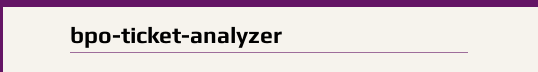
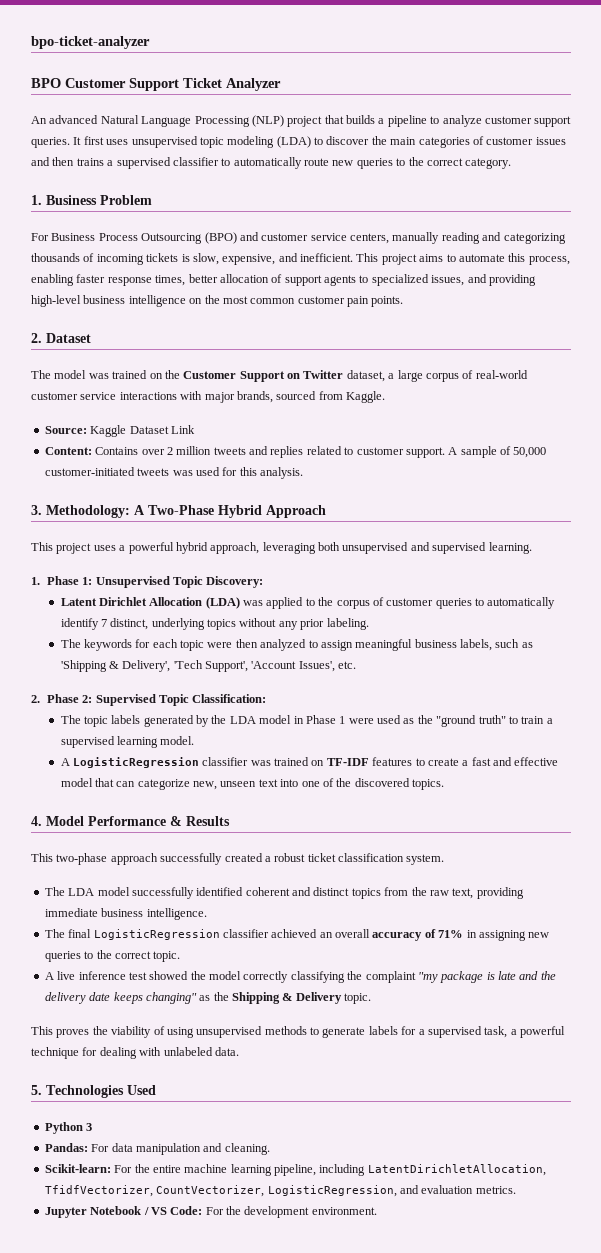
+ BPO Customer Support Ticket Analyzer
+ An advanced Natural Language Processing (NLP) project that builds a pipeline to analyze customer support queries. It first uses unsupervised topic modeling (LDA) to discover the main categories of customer issues and then trains a supervised classifier to automatically route new queries to the correct category.
+ 1. Business Problem
+ For Business Process Outsourcing (BPO) and customer service centers, manually reading and categorizing thousands of incoming tickets is slow, expensive, and inefficient. This project aims to automate this process, enabling faster response times, better allocation of support agents to specialized issues, and providing high-level business intelligence on the most common customer pain points.
+ 2. Dataset
+ The model was trained on the Customer Support on Twitter dataset, a large corpus of real-world customer service interactions with major brands, sourced from Kaggle.
+ Source: Kaggle Dataset Link
+ Content: Contains over 2 million tweets and replies related to customer support. A sample of 50,000 customer-initiated tweets was used for this analysis.
+ 3. Methodology: A Two-Phase Hybrid Approach
+ This project uses a powerful hybrid approach, leveraging both unsupervised and supervised learning.
+ 1. Phase 1: Unsupervised Topic Discovery:
+ Latent Dirichlet Allocation (LDA) was applied to the corpus of customer queries to automatically identify 7 distinct, underlying topics without any prior labeling.
+ The keywords for each topic were then analyzed to assign meaningful business labels, such as 'Shipping & Delivery', 'Tech Support', 'Account Issues', etc.
+ 2. Phase 2: Supervised Topic Classification:
+ The topic labels generated by the LDA model in Phase 1 were used as the "ground truth" to train a supervised learning model.
+ A LogisticRegression classifier was trained on TF-IDF features to create a fast and effective model that can categorize new, unseen text into one of the discovered topics.
+ 4. Model Performance & Results
+ This two-phase approach successfully created a robust ticket classification system.
+ The LDA model successfully identified coherent and distinct topics from the raw text, providing immediate business intelligence.
+ The final LogisticRegression classifier achieved an overall accuracy of 71% in assigning new queries to the correct topic.
+ A live inference test showed the model correctly classifying the complaint "my package is late and the delivery date keeps changing" as the Shipping & Delivery topic.
+ This proves the viability of using unsupervised methods to generate labels for a supervised task, a powerful technique for dealing with unlabeled data.
+ 5. Technologies Used
+ Python 3
+ Pandas: For data manipulation and cleaning.
+ Scikit-learn: For the entire machine learning pipeline, including LatentDirichletAllocation, TfidfVectorizer, CountVectorizer, LogisticRegression, and evaluation metrics.
+ Jupyter Notebook / VS Code: For the development environment.

